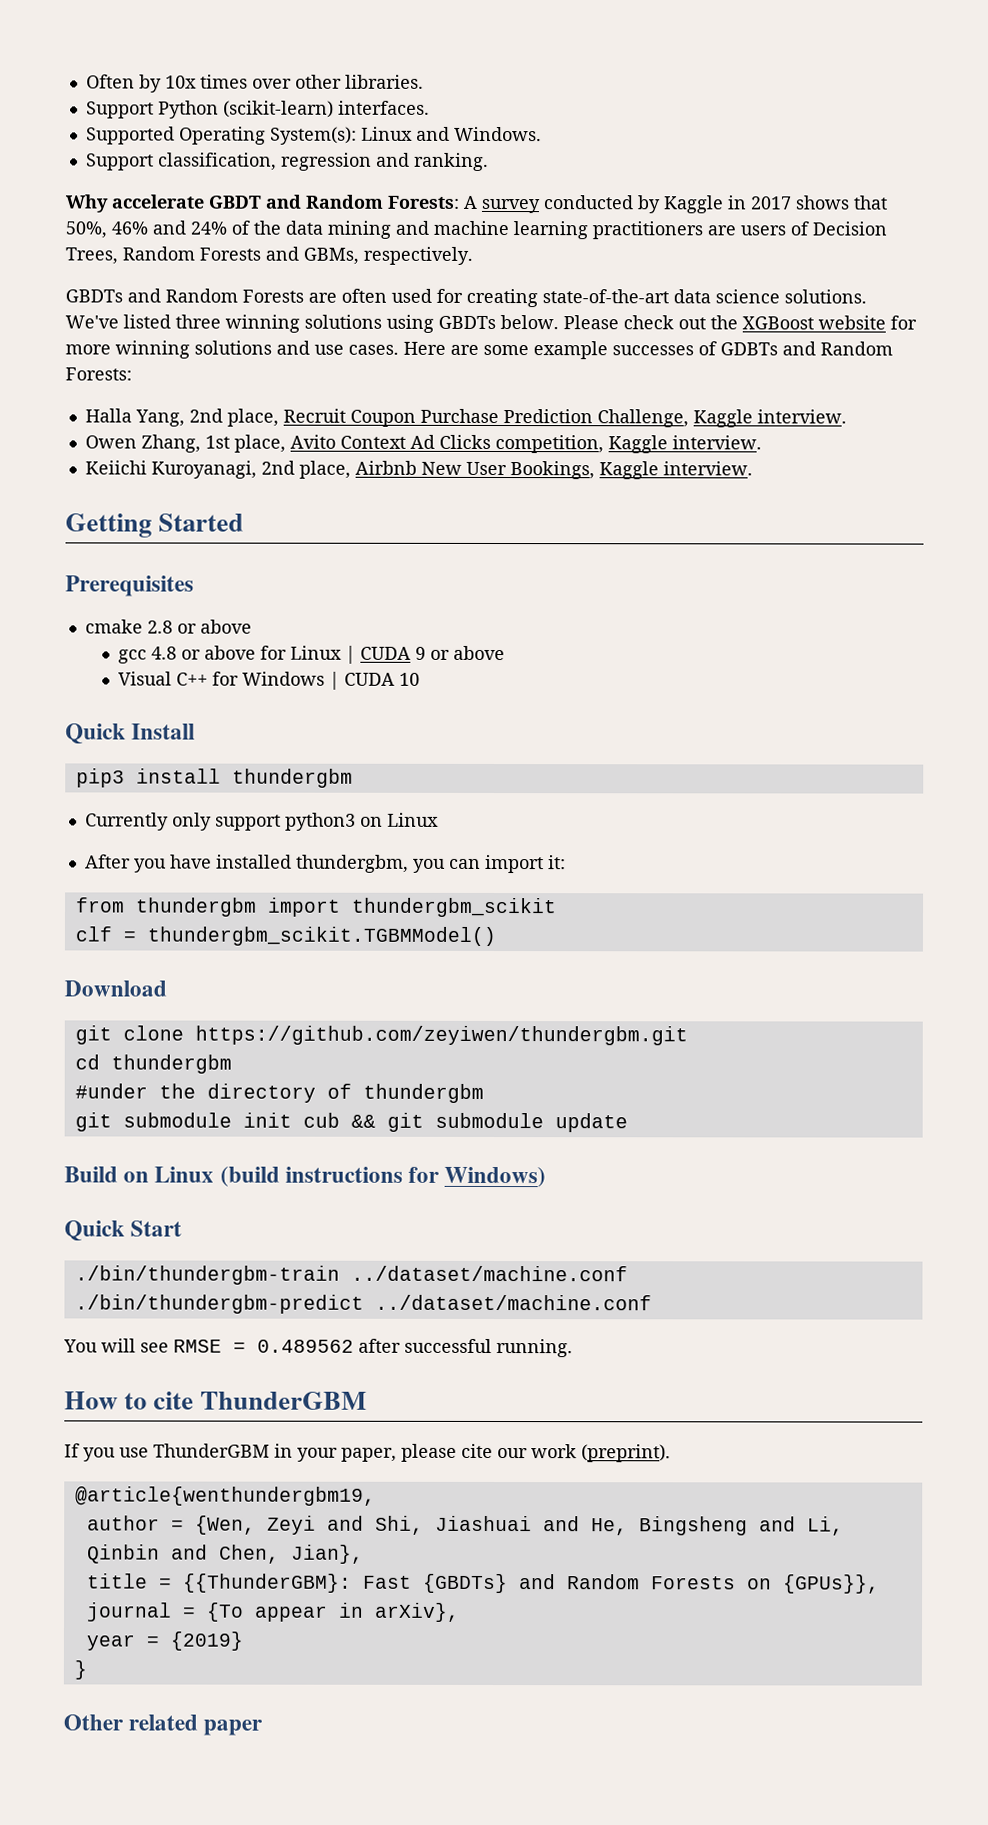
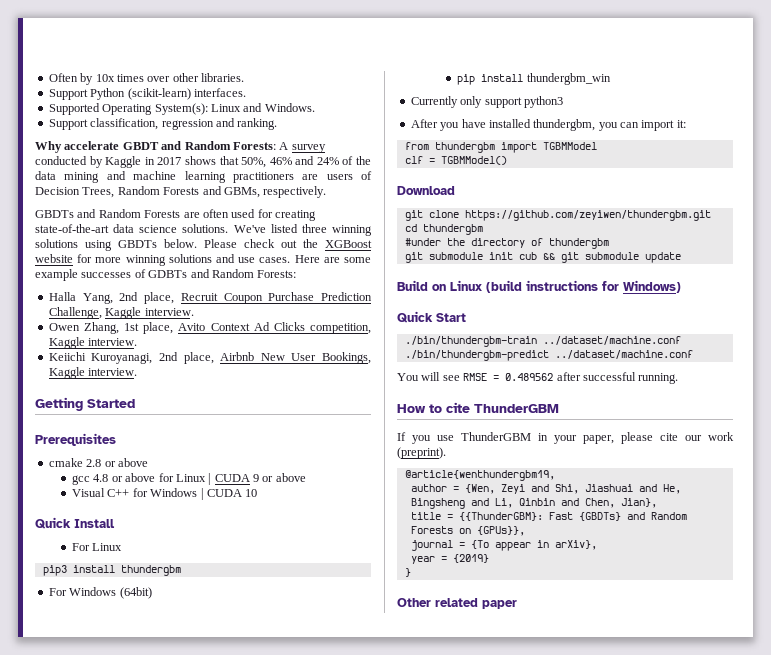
+ For Linux
+ For Windows (64bit)
+ pip install thundergbm_win
- Currently only support python3 on Linux
+ Currently only support python3
- from thundergbm import thundergbm_scikit
+ from thundergbm import TGBMModel
- clf = thundergbm_scikit.TGBMModel()
+ clf = TGBMModel()

